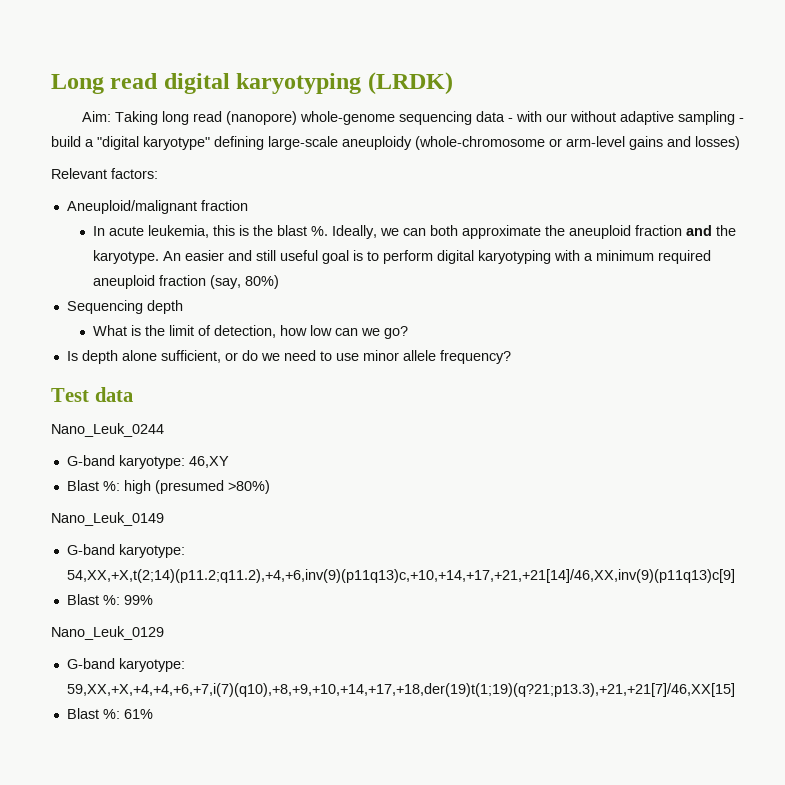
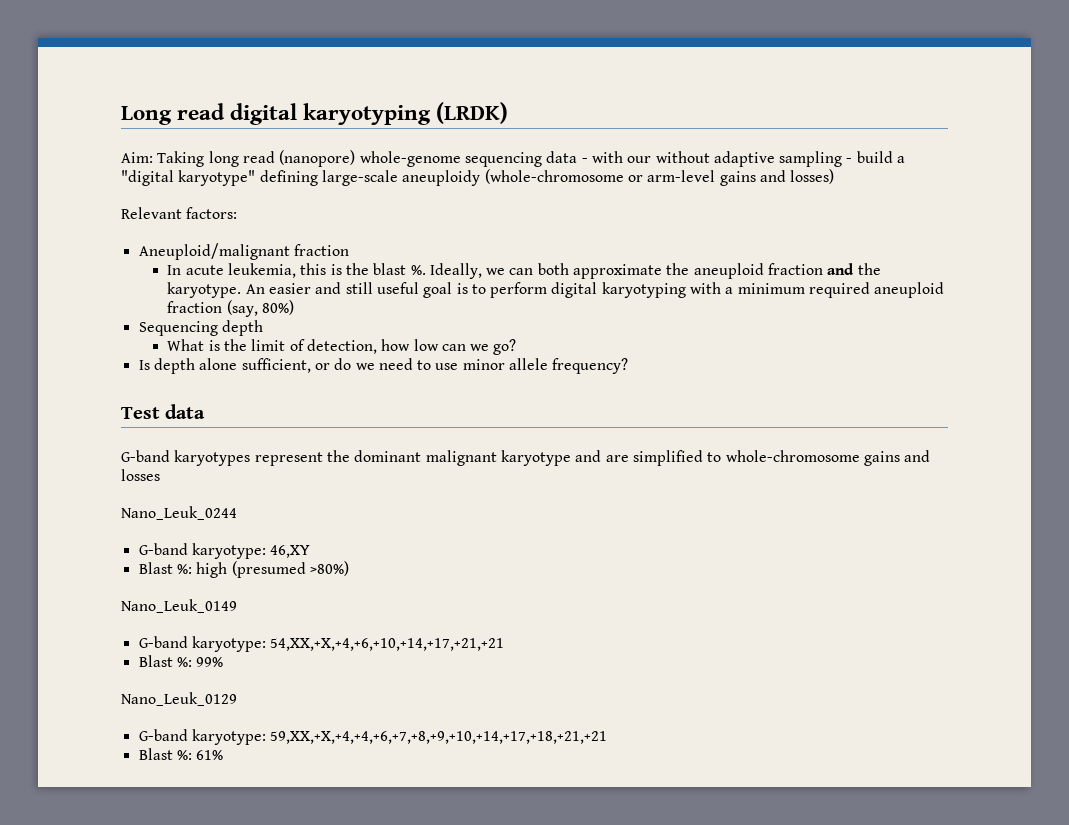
+ G-band karyotypes represent the dominant malignant karyotype and are simplified to whole-chromosome gains and losses
- G-band karyotype: 54,XX,+X,t(2;14)(p11.2;q11.2),+4,+6,inv(9)(p11q13)c,+10,+14,+17,+21,+21[14]/46,XX,inv(9)(p11q13)c[9]
+ G-band karyotype: 54,XX,+X,+4,+6,+10,+14,+17,+21,+21
- G-band karyotype: 59,XX,+X,+4,+4,+6,+7,i(7)(q10),+8,+9,+10,+14,+17,+18,der(19)t(1;19)(q?21;p13.3),+21,+21[7]/46,XX[15]
+ G-band karyotype: 59,XX,+X,+4,+4,+6,+7,+8,+9,+10,+14,+17,+18,+21,+21

